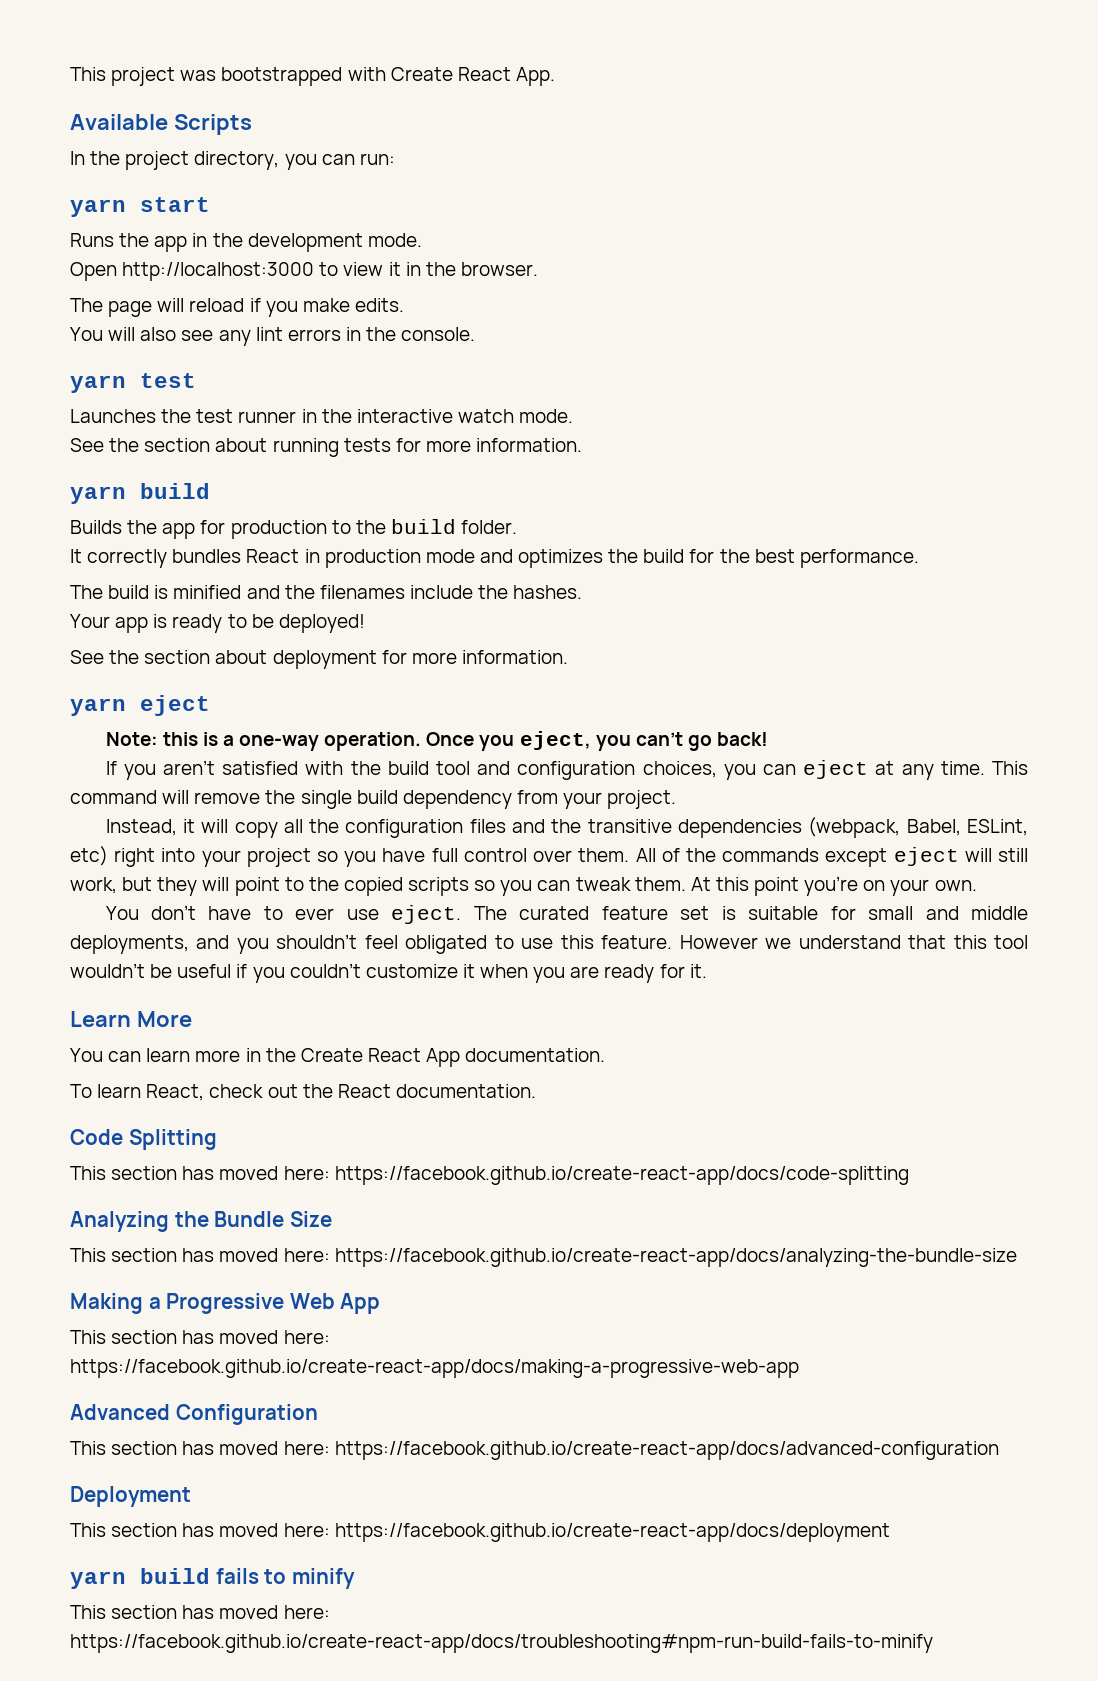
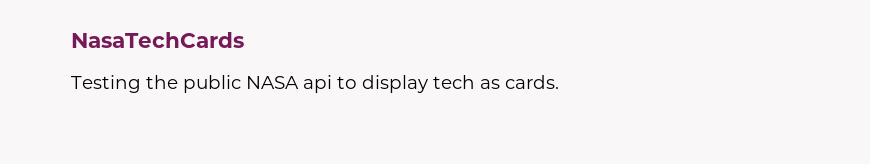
- This project was bootstrapped with Create React App.
- Available Scripts
- In the project directory, you can run:
- yarn start
- Runs the app in the development mode.
- Open http://localhost:3000 to view it in the browser.
- The page will reload if you make edits.
- You will also see any lint errors in the console.
- yarn test
- Launches the test runner in the interactive watch mode.
- See the section about running tests for more information.
- yarn build
- Builds the app for production to the build folder.
- It correctly bundles React in production mode and optimizes the build for the best performance.
- The build is minified and the filenames include the hashes.
- Your app is ready to be deployed!
- See the section about deployment for more information.
- yarn eject
- Note: this is a one-way operation. Once you eject, you can’t go back!
- If you aren’t satisfied with the build tool and configuration choices, you can eject at any time. This command will remove the single build dependency from your project.
- Instead, it will copy all the configuration files and the transitive dependencies (webpack, Babel, ESLint, etc) right into your project so you have full control over them. All of the commands except eject will still work, but they will point to the copied scripts so you can tweak them. At this point you’re on your own.
- You don’t have to ever use eject. The curated feature set is suitable for small and middle deployments, and you shouldn’t feel obligated to use this feature. However we understand that this tool wouldn’t be useful if you couldn’t customize it when you are ready for it.
- Learn More
- You can learn more in the Create React App documentation.
- To learn React, check out the React documentation.
- Code Splitting
- This section has moved here: https://facebook.github.io/create-react-app/docs/code-splitting
- Analyzing the Bundle Size
- This section has moved here: https://facebook.github.io/create-react-app/docs/analyzing-the-bundle-size
- Making a Progressive Web App
- This section has moved here: https://facebook.github.io/create-react-app/docs/making-a-progressive-web-app
- Advanced Configuration
- This section has moved here: https://facebook.github.io/create-react-app/docs/advanced-configuration
- Deployment
- This section has moved here: https://facebook.github.io/create-react-app/docs/deployment
- yarn build fails to minify
- This section has moved here: https://facebook.github.io/create-react-app/docs/troubleshooting#npm-run-build-fails-to-minify
+ NasaTechCards
+ Testing the public NASA api to display tech as cards.

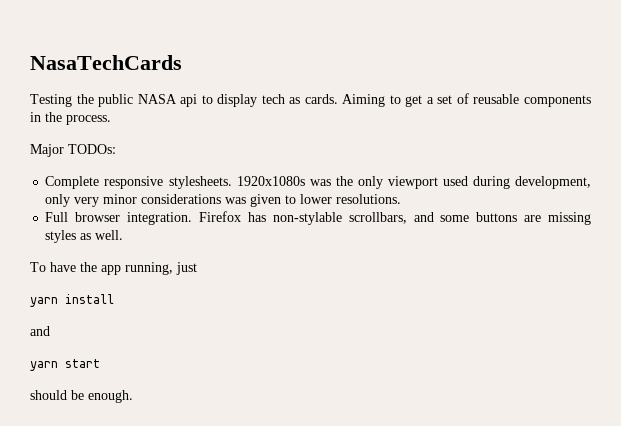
+ Aiming to get a set of reusable components in the process.
+ Major TODOs:
+ Complete responsive stylesheets. 1920x1080s was the only viewport used during development, only very minor considerations was given to lower resolutions.
+ Full browser integration. Firefox has non-stylable scrollbars, and some buttons are missing styles as well.
+ To have the app running, just
+ yarn install
+ and
+ yarn start
+ should be enough.

